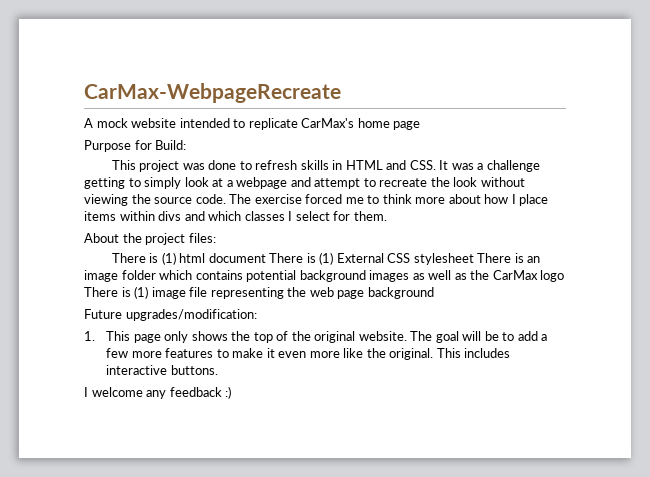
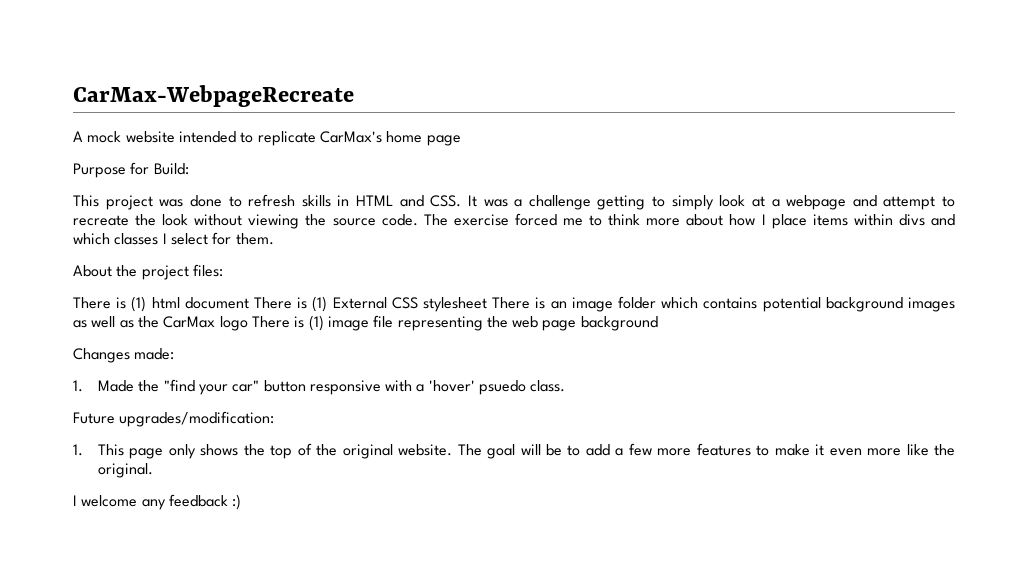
+ Changes made:
+ 1. Made the "find your car" button responsive with a 'hover' psuedo class.
- This includes interactive buttons.

